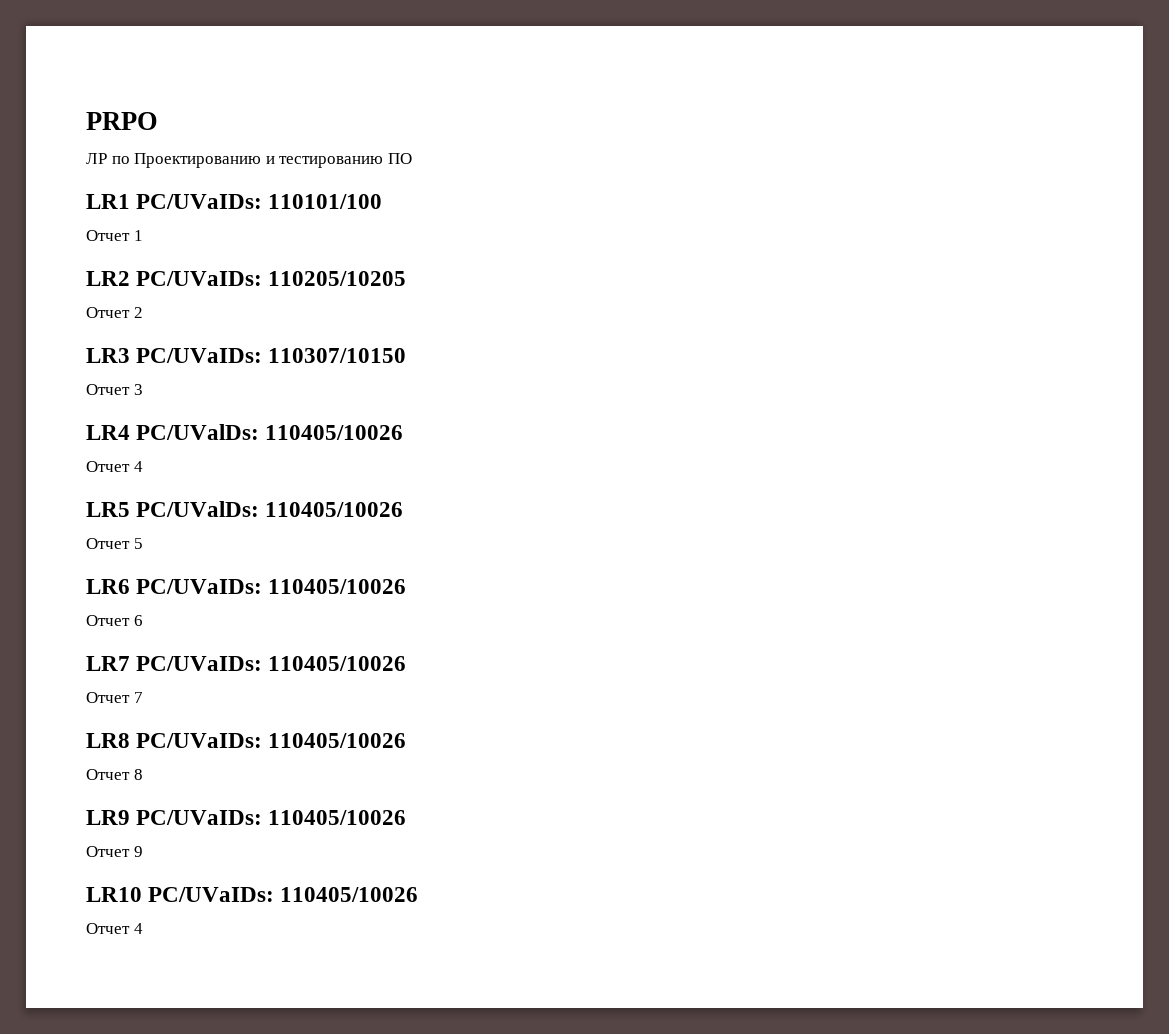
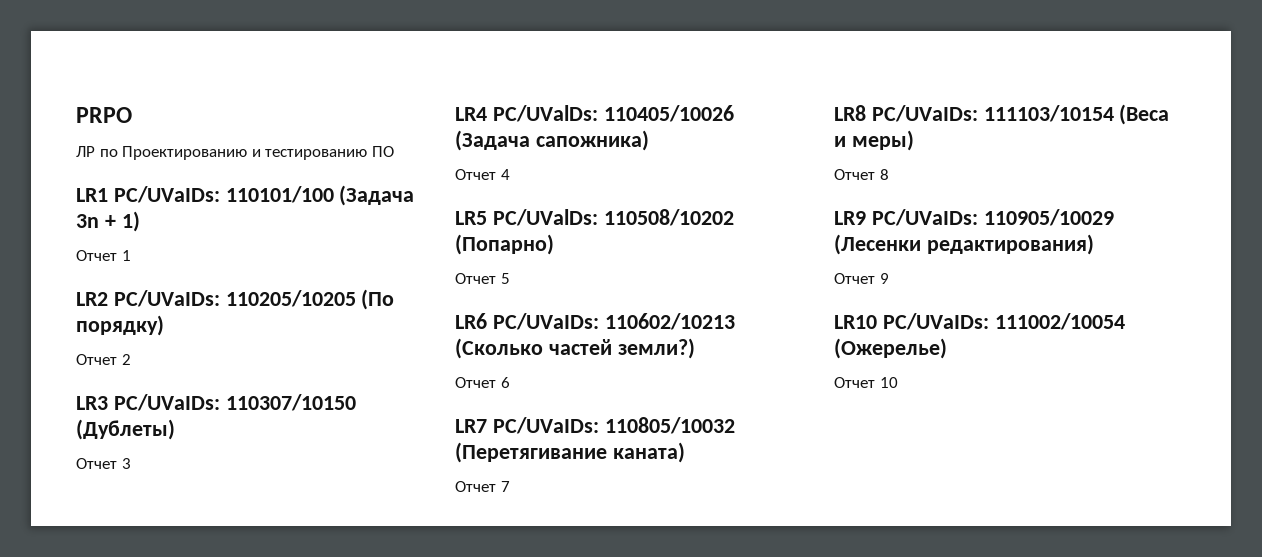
- LR1 PC/UVaIDs: 110101/100
+ LR1 PC/UVaIDs: 110101/100 (Задача 3n + 1)
- LR2 PC/UVaIDs: 110205/10205
+ LR2 PC/UVaIDs: 110205/10205 (По порядку)
- LR3 PC/UVaIDs: 110307/10150
+ LR3 PC/UVaIDs: 110307/10150 (Дублеты)
- LR4 PC/UValDs: 110405/10026
+ LR4 PC/UValDs: 110405/10026 (Задача сапожника)
- LR5 PC/UValDs: 110405/10026
+ LR5 PC/UValDs: 110508/10202 (Попарно)
- LR6 PC/UVaIDs: 110405/10026
+ LR6 PC/UVaIDs: 110602/10213 (Сколько частей земли?)
- LR7 PC/UVaIDs: 110405/10026
+ LR7 PC/UVaIDs: 110805/10032 (Перетягивание каната)
- LR8 РС/UVaIDs: 110405/10026
+ LR8 РС/UVaIDs: 111103/10154 (Веса и меры)
- LR9 PC/UVaIDs: 110405/10026
+ LR9 PC/UVaIDs: 110905/10029 (Лесенки редактирования)
- LR10 РС/UVaIDs: 110405/10026
- Отчет 4
+ LR10 РС/UVaIDs: 111002/10054 (Ожерелье)
+ Отчет 10

